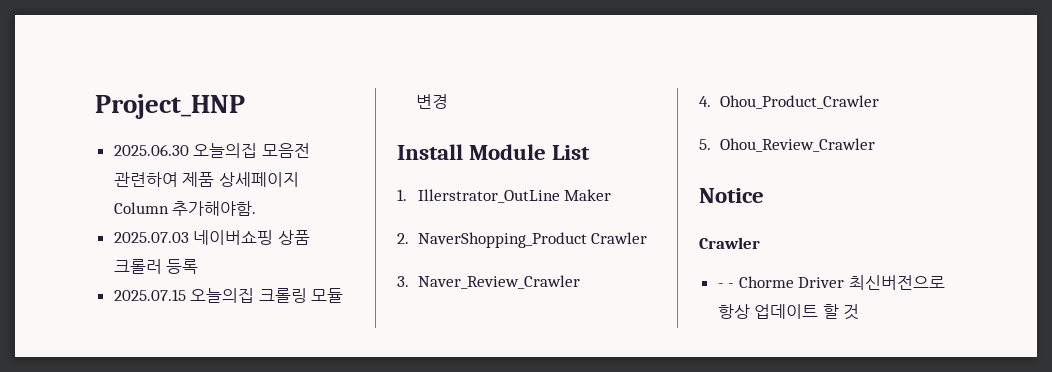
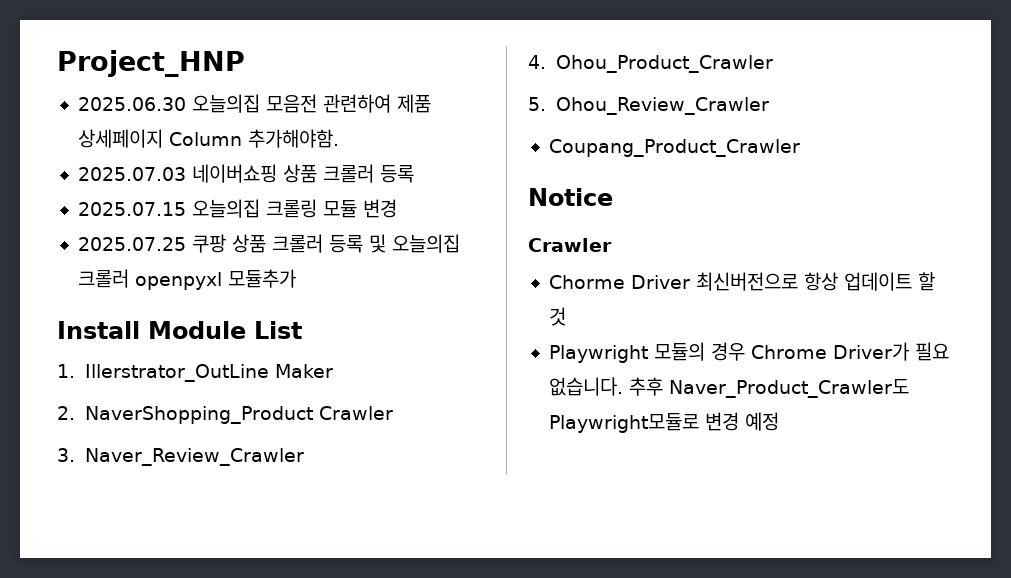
+ 2025.07.25 쿠팡 상품 크롤러 등록 및 오늘의집 크롤러 openpyxl 모듈추가
+ Coupang_Product_Crawler
- - - Chorme Driver 최신버전으로 항상 업데이트 할 것
+ Chorme Driver 최신버전으로 항상 업데이트 할 것
+ Playwright 모듈의 경우 Chrome Driver가 필요 없습니다. 추후 Naver_Product_Crawler도 Playwright모듈로 변경 예정

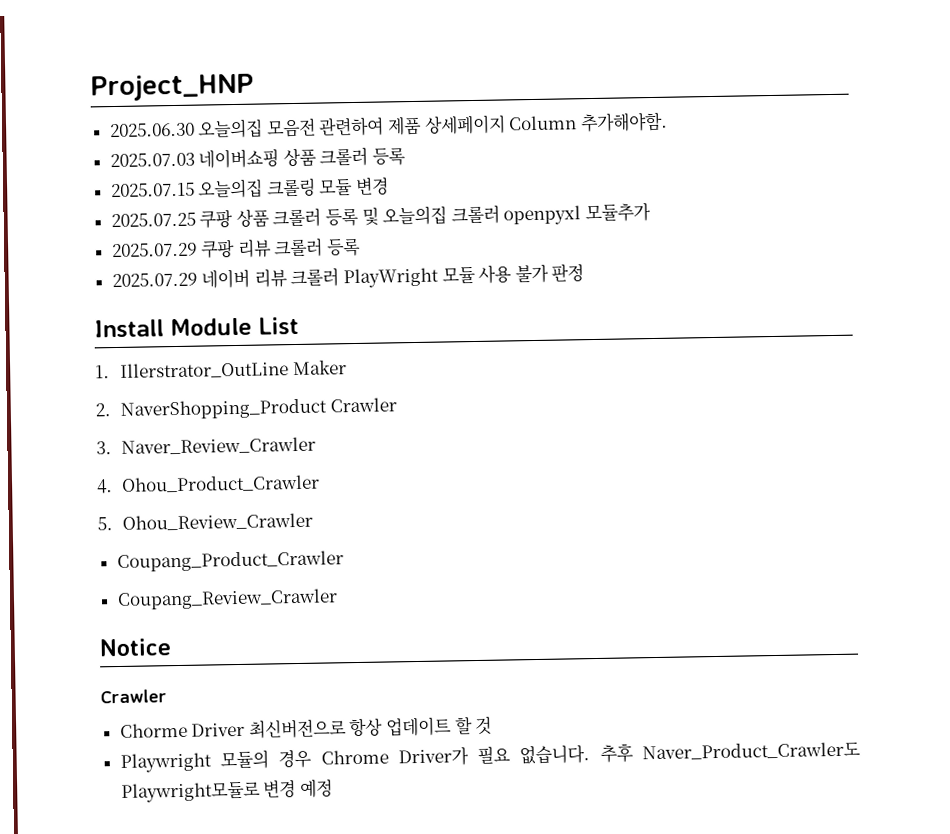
+ 2025.07.29 쿠팡 리뷰 크롤러 등록
+ 2025.07.29 네이버 리뷰 크롤러 PlayWright 모듈 사용 불가 판정
+ Coupang_Review_Crawler

